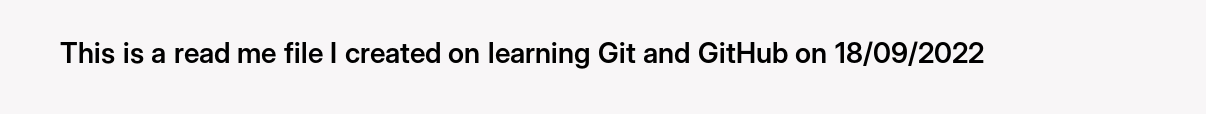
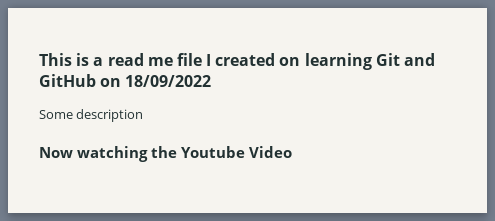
+ Some description
+ Now watching the Youtube Video

